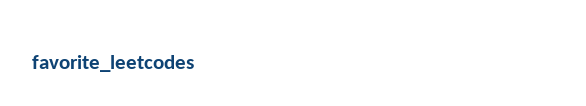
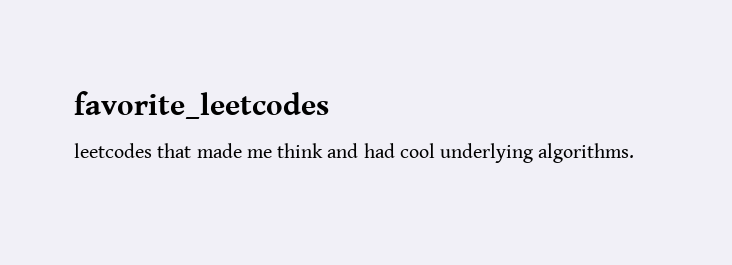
+ leetcodes that made me think and had cool underlying algorithms.

